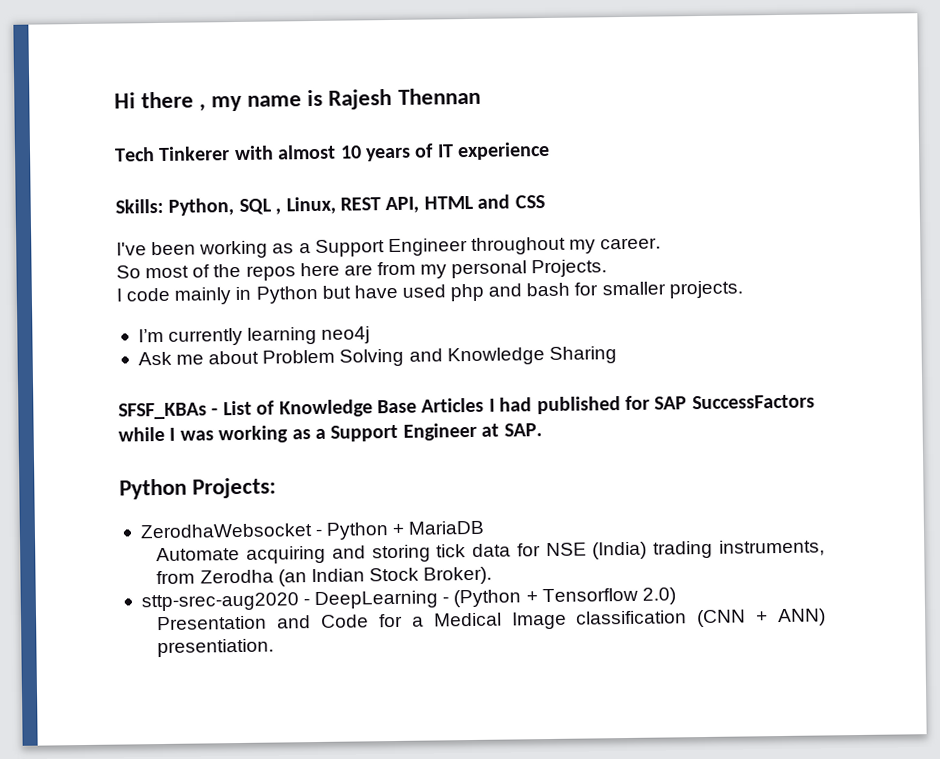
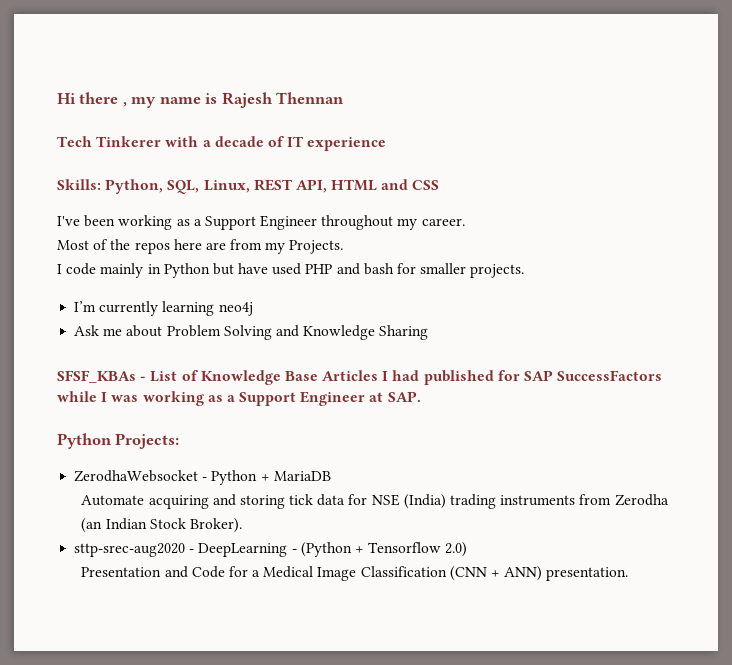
- Tech Tinkerer with almost 10 years of IT experience
+ Tech Tinkerer with a decade of IT experience
- Skills: Python, SQL , Linux, REST API, HTML and CSS
+ Skills: Python, SQL, Linux, REST API, HTML and CSS
- So most of the repos here are from my personal Projects.
+ Most of the repos here are from my Projects.
- I code mainly in Python but have used php and bash for smaller projects.
+ I code mainly in Python but have used PHP and bash for smaller projects.
- Automate acquiring and storing tick data for NSE (India) trading instruments, from Zerodha (an Indian Stock Broker).
+ Automate acquiring and storing tick data for NSE (India) trading instruments from Zerodha (an Indian Stock Broker).
- Presentation and Code for a Medical Image classification (CNN + ANN) presentiation.
+ Presentation and Code for a Medical Image Classification (CNN + ANN) presentation.

